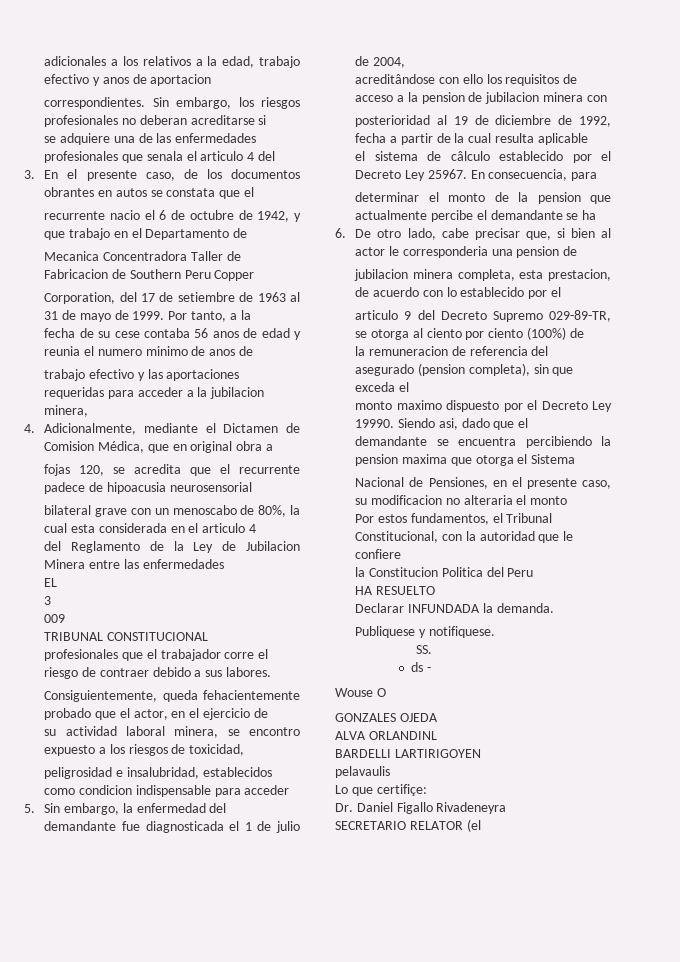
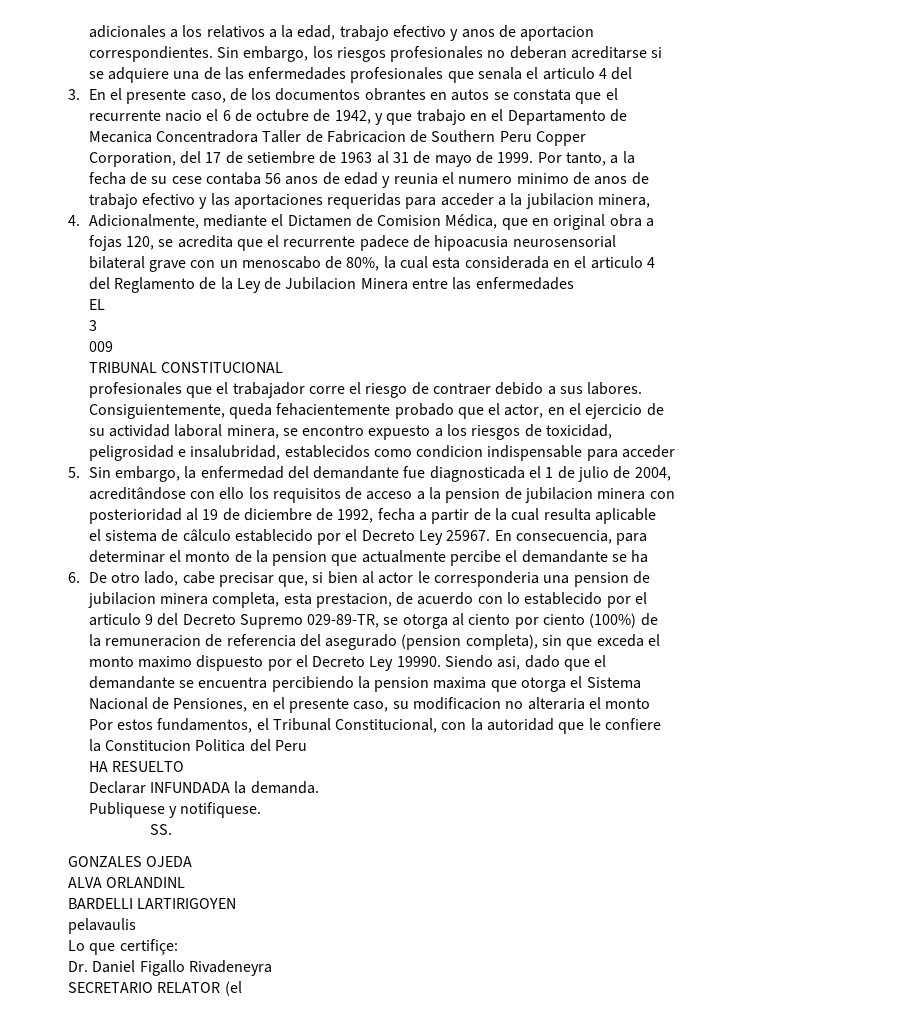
- ds -
- Wouse O

